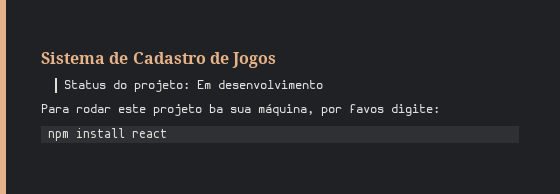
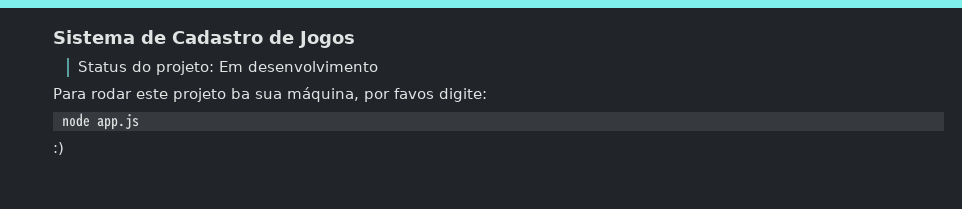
- npm install react
+ node app.js
+ :)

